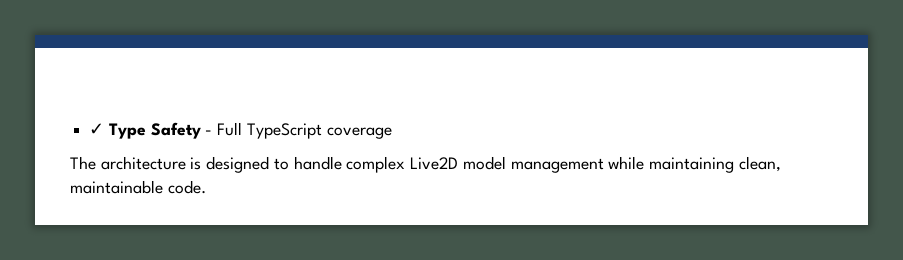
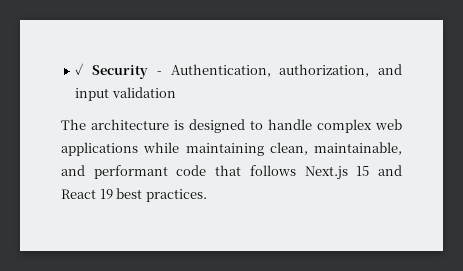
- ✓ Type Safety - Full TypeScript coverage
+ ✓ Security - Authentication, authorization, and input validation
- The architecture is designed to handle complex Live2D model management while maintaining clean, maintainable code.
+ The architecture is designed to handle complex web applications while maintaining clean, maintainable, and performant code that follows Next.js 15 and React 19 best practices.

